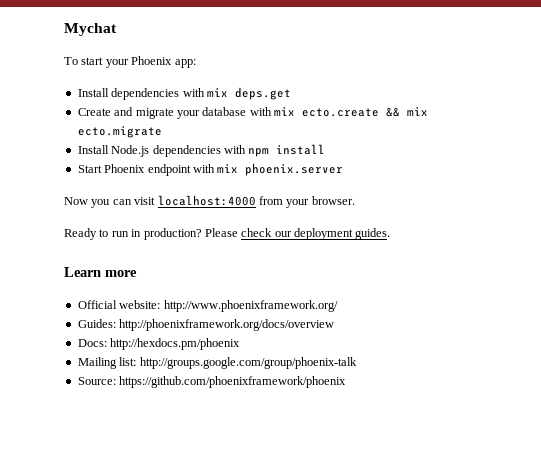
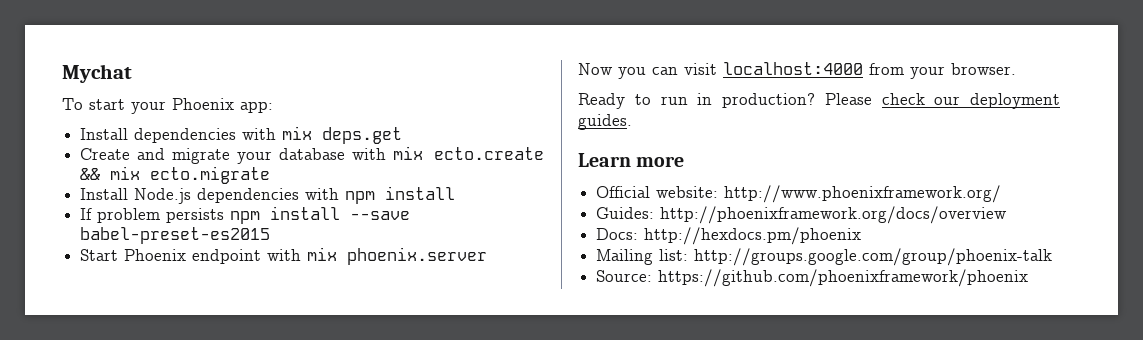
+ If problem persists npm install --save babel-preset-es2015

